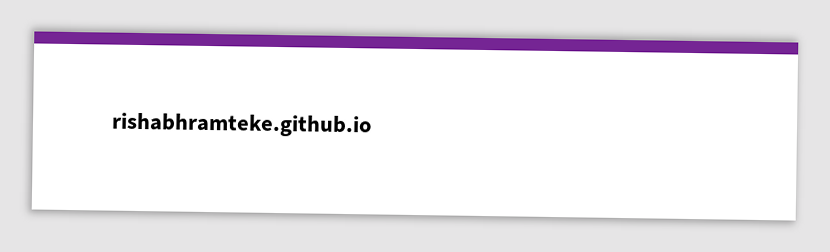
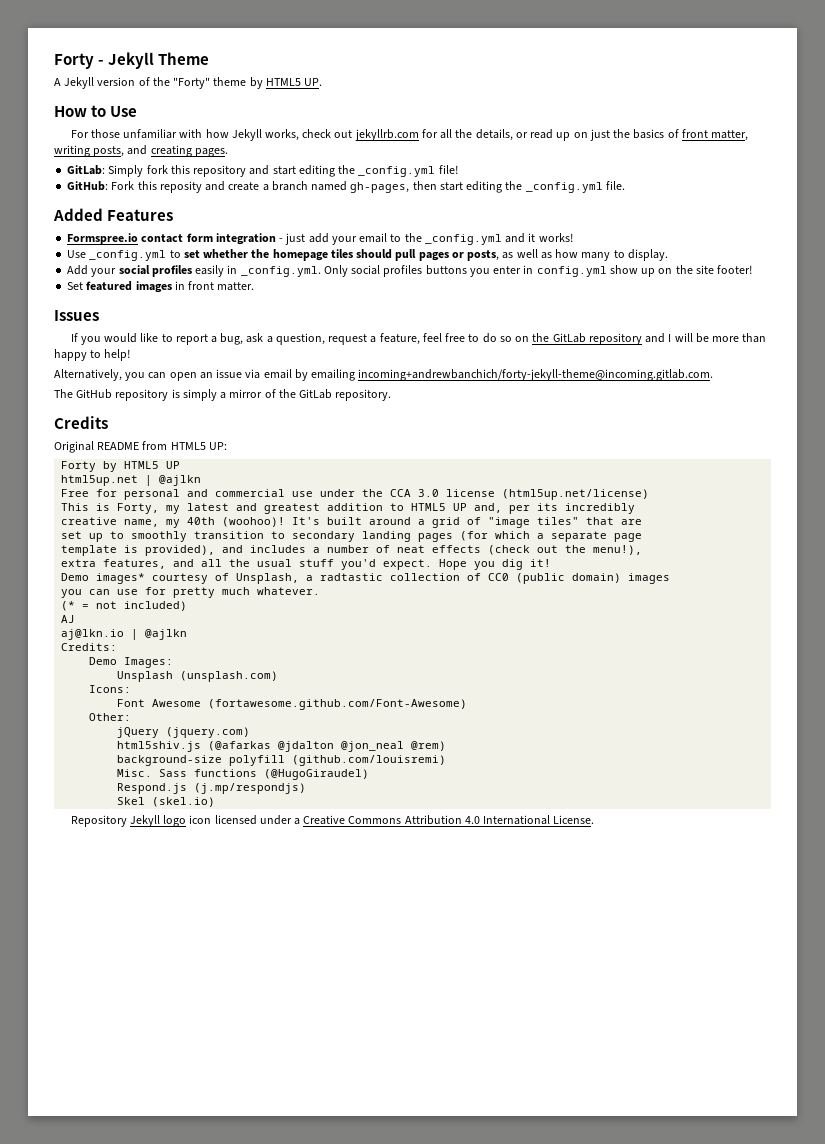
- rishabhramteke.github.io
+ Forty - Jekyll Theme
+ A Jekyll version of the "Forty" theme by HTML5 UP.
+ How to Use
+ For those unfamiliar with how Jekyll works, check out jekyllrb.com for all the details, or read up on just the basics of front matter, writing posts, and creating pages.
+ GitLab: Simply fork this repository and start editing the _config.yml file!
+ GitHub: Fork this reposity and create a branch named gh-pages, then start editing the _config.yml file.
+ Added Features
+ Formspree.io contact form integration - just add your email to the _config.yml and it works!
+ Use _config.yml to set whether the homepage tiles should pull pages or posts, as well as how many to display.
+ Add your social profiles easily in _config.yml. Only social profiles buttons you enter in config.yml show up on the site footer!
+ Set featured images in front matter.
+ Issues
+ If you would like to report a bug, ask a question, request a feature, feel free to do so on the GitLab repository and I will be more than happy to help!
+ Alternatively, you can open an issue via email by emailing incoming+andrewbanchich/forty-jekyll-theme@incoming.gitlab.com.
+ The GitHub repository is simply a mirror of the GitLab repository.
+ Credits
+ Original README from HTML5 UP:
+ Forty by HTML5 UP
+ html5up.net | @ajlkn
+ Free for personal and commercial use under the CCA 3.0 license (html5up.net/license)
+ This is Forty, my latest and greatest addition to HTML5 UP and, per its incredibly
+ creative name, my 40th (woohoo)! It's built around a grid of "image tiles" that are
+ set up to smoothly transition to secondary landing pages (for which a separate page
+ template is provided), and includes a number of neat effects (check out the menu!),
+ extra features, and all the usual stuff you'd expect. Hope you dig it!
+ Demo images* courtesy of Unsplash, a radtastic collection of CC0 (public domain) images
+ you can use for pretty much whatever.
+ (* = not included)
+ AJ
+ aj@lkn.io | @ajlkn
+ Credits:
+ Demo Images:
+ Unsplash (unsplash.com)
+ Icons:
+ Font Awesome (fortawesome.github.com/Font-Awesome)
+ Other:
+ jQuery (jquery.com)
+ html5shiv.js (@afarkas @jdalton @jon_neal @rem)
+ background-size polyfill (github.com/louisremi)
+ Misc. Sass functions (@HugoGiraudel)
+ Respond.js (j.mp/respondjs)
+ Skel (skel.io)
+ Repository Jekyll logo icon licensed under a Creative Commons Attribution 4.0 International License.

